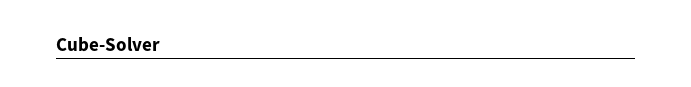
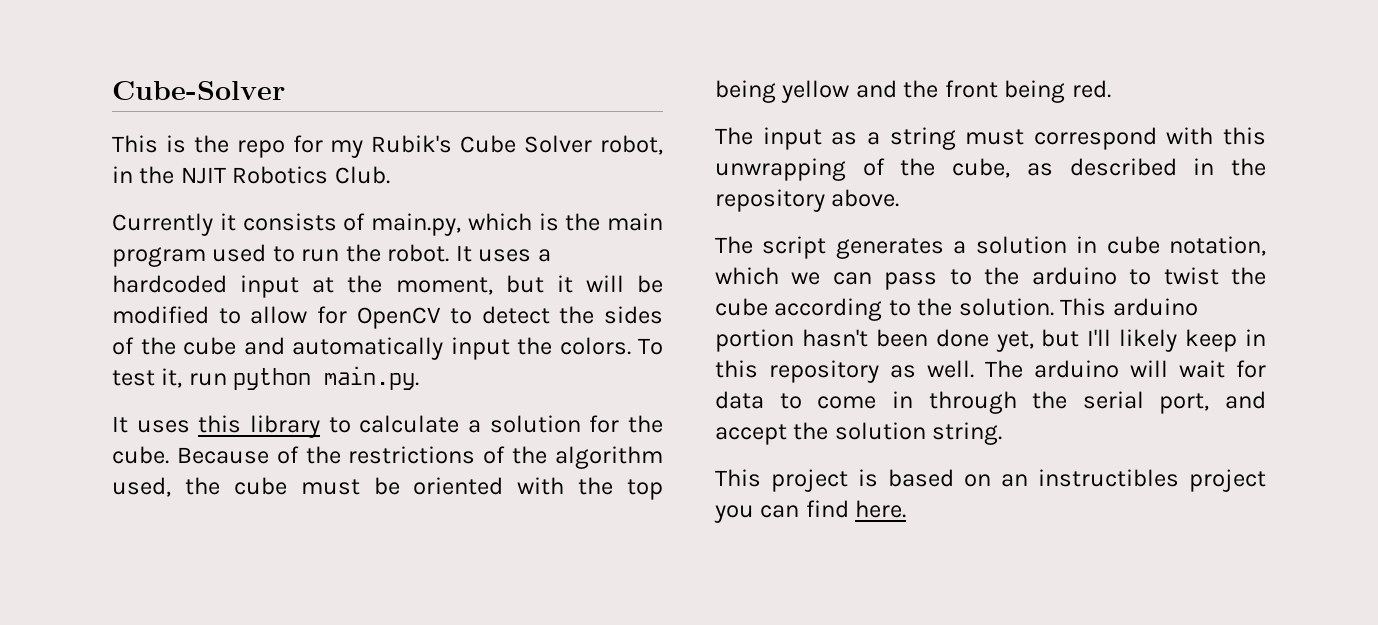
+ This is the repo for my Rubik's Cube Solver robot, in the NJIT Robotics Club.
+ Currently it consists of main.py, which is the main program used to run the robot. It uses a hardcoded input at the moment, but it will be modified to allow for OpenCV to detect the sides of the cube and automatically input the colors. To test it, run python main.py.
+ It uses this library to calculate a solution for the cube. Because of the restrictions of the algorithm used, the cube must be oriented with the top being yellow and the front being red.
+ The input as a string must correspond with this unwrapping of the cube, as described in the repository above.
+ The script generates a solution in cube notation, which we can pass to the arduino to twist the cube according to the solution. This arduino portion hasn't been done yet, but I'll likely keep in this repository as well. The arduino will wait for data to come in through the serial port, and accept the solution string.
+ This project is based on an instructibles project you can find here.

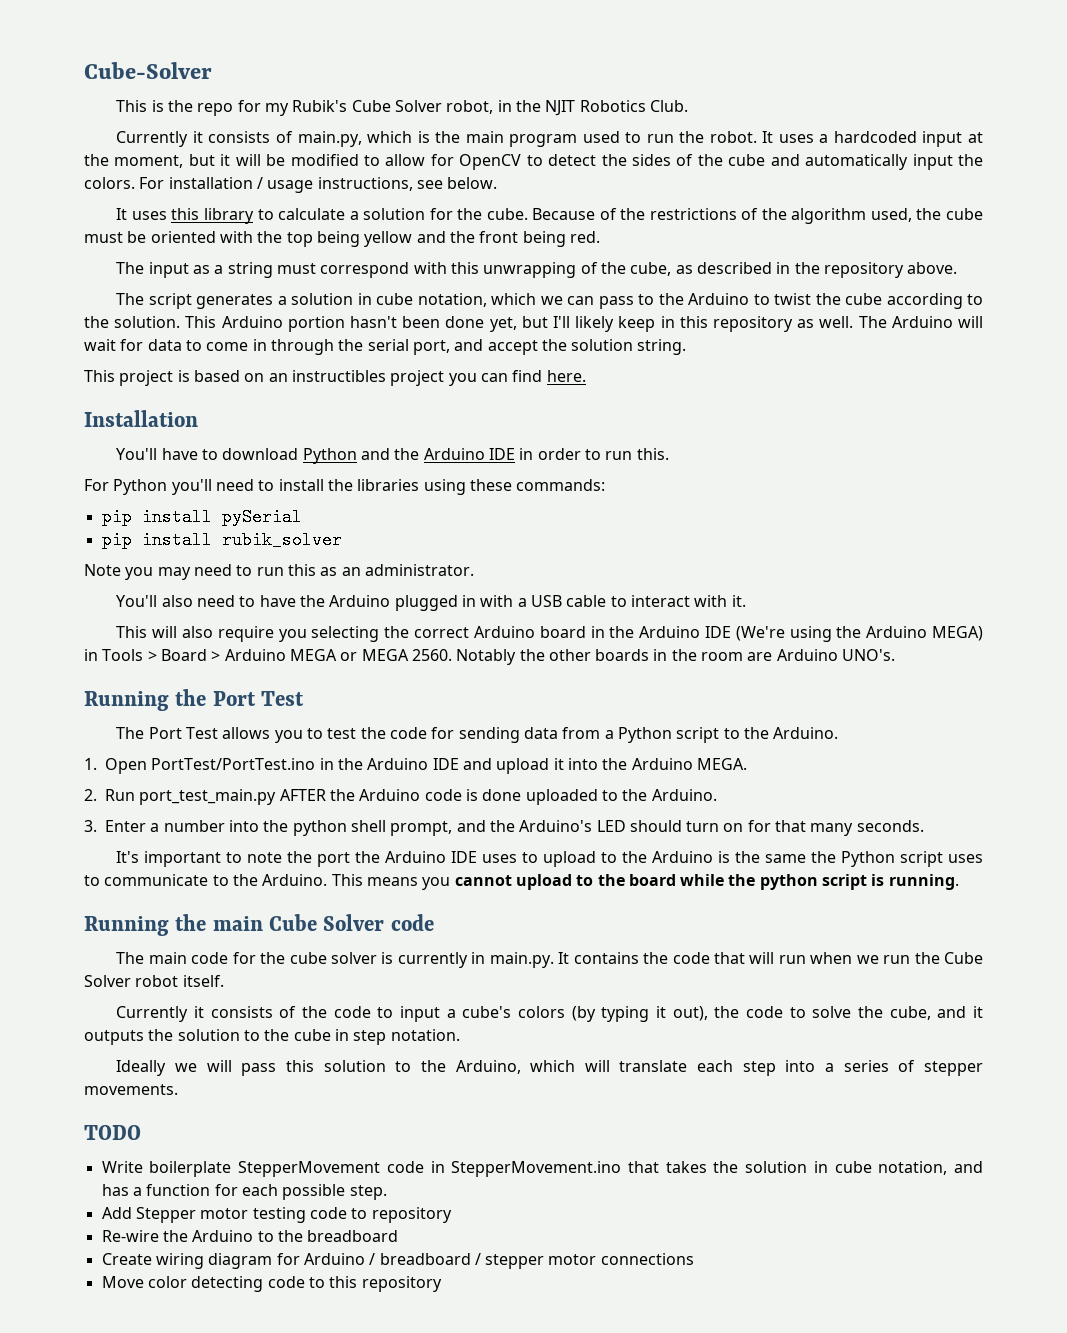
- To test it, run python main.py.
+ For installation / usage instructions, see below.
- The script generates a solution in cube notation, which we can pass to the arduino to twist the cube according to the solution.
+ The script generates a solution in cube notation, which we can pass to the Arduino to twist the cube according to the solution.
- This arduino portion hasn't been done yet, but I'll likely keep in this repository as well.
+ This Arduino portion hasn't been done yet, but I'll likely keep in this repository as well.
- The arduino will wait for data to come in through the serial port, and accept the solution string.
+ The Arduino will wait for data to come in through the serial port, and accept the solution string.
+ Installation
+ You'll have to download Python and the Arduino IDE in order to run this.
+ For Python you'll need to install the libraries using these commands:
+ pip install pySerial
+ pip install rubik_solver
+ Note you may need to run this as an administrator.
+ You'll also need to have the Arduino plugged in with a USB cable to interact with it.
+ This will also require you selecting the correct Arduino board in the Arduino IDE (We're using the Arduino MEGA) in Tools > Board > Arduino MEGA or MEGA 2560. Notably the other boards in the room are Arduino UNO's.
+ Running the Port Test
+ The Port Test allows you to test the code for sending data from a Python script to the Arduino.
+ 1. Open PortTest/PortTest.ino in the Arduino IDE and upload it into the Arduino MEGA.
+ 2. Run port_test_main.py AFTER the Arduino code is done uploaded to the Arduino.
+ 3. Enter a number into the python shell prompt, and the Arduino's LED should turn on for that many seconds.
+ It's important to note the port the Arduino IDE uses to upload to the Arduino is the same the Python script uses to communicate to the Arduino. This means you cannot upload to the board while the python script is running.
+ Running the main Cube Solver code
+ The main code for the cube solver is currently in main.py. It contains the code that will run when we run the Cube Solver robot itself.
+ Currently it consists of the code to input a cube's colors (by typing it out), the code to solve the cube, and it outputs the solution to the cube in step notation.
+ Ideally we will pass this solution to the Arduino, which will translate each step into a series of stepper movements.
+ TODO
+ Write boilerplate StepperMovement code in StepperMovement.ino that takes the solution in cube notation, and has a function for each possible step.
+ Add Stepper motor testing code to repository
+ Re-wire the Arduino to the breadboard
+ Create wiring diagram for Arduino / breadboard / stepper motor connections
+ Move color detecting code to this repository

